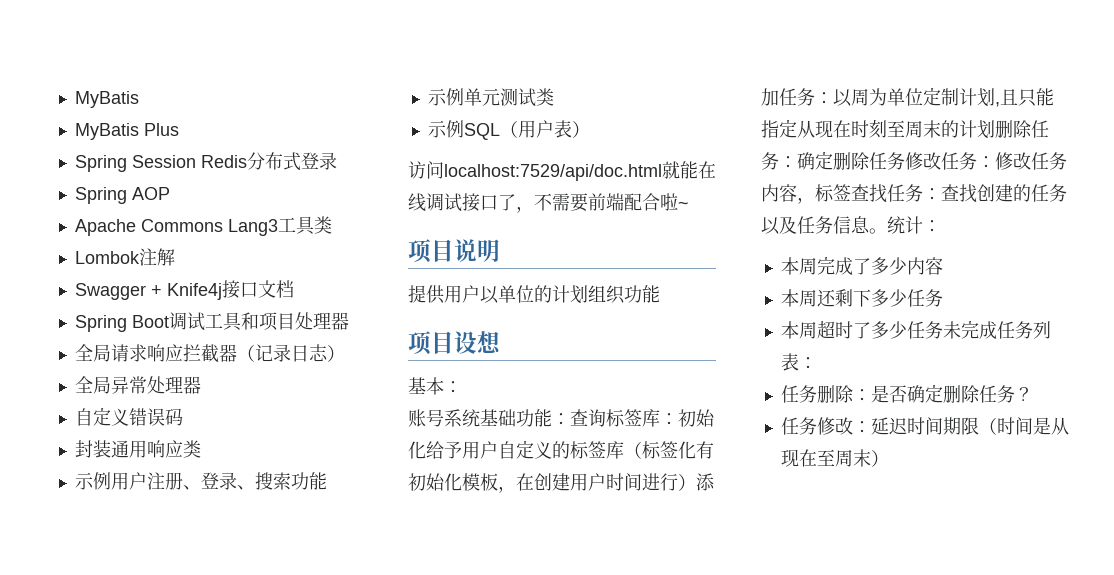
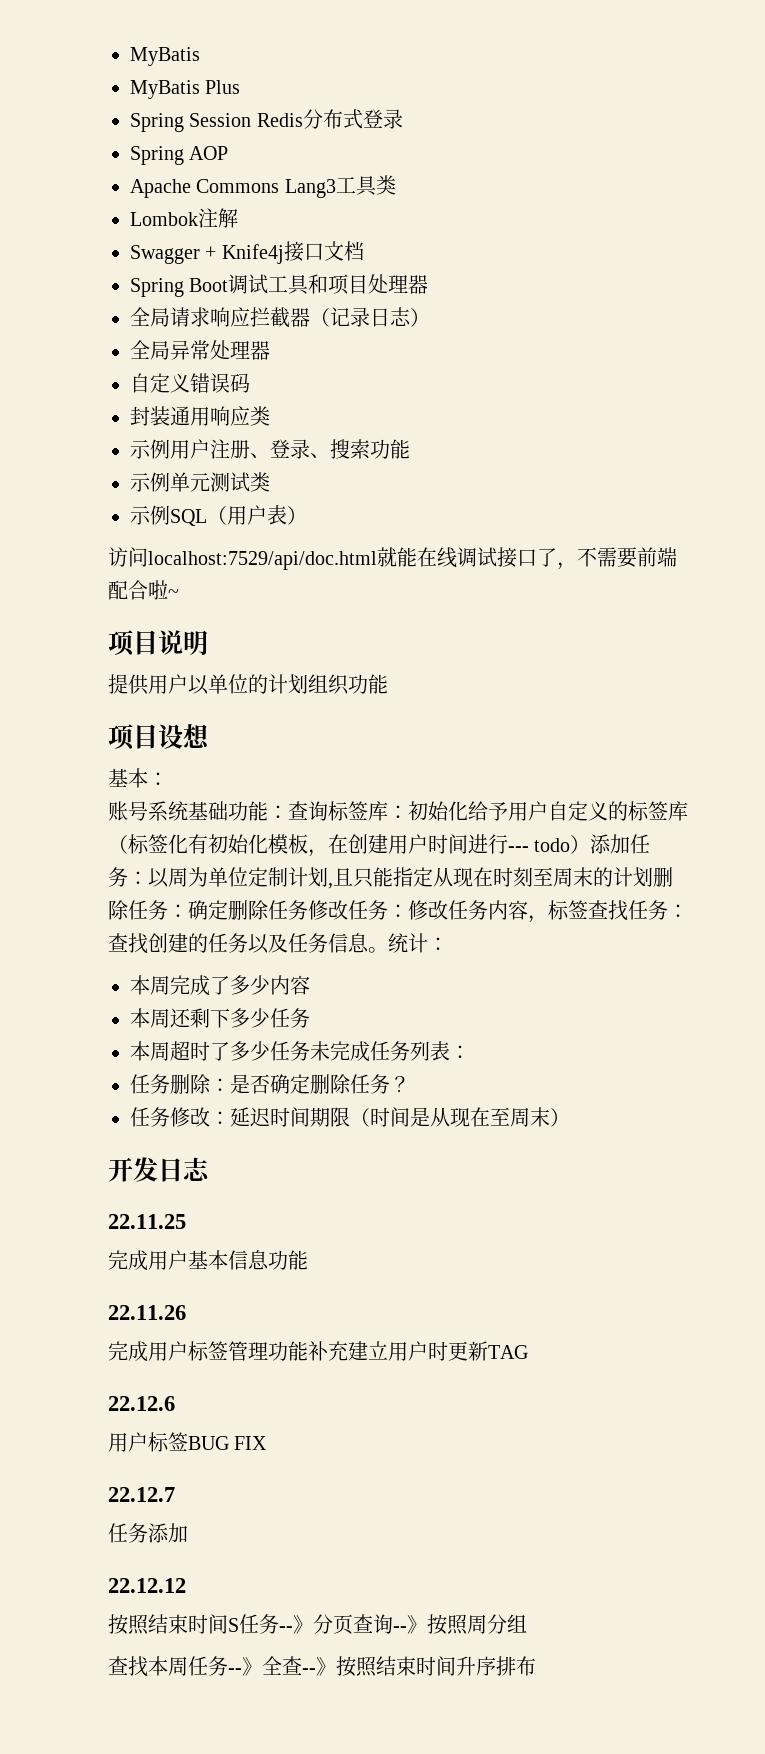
- 初始化给予用户自定义的标签库（标签化有初始化模板，在创建用户时间进行）添加任务：
+ 初始化给予用户自定义的标签库（标签化有初始化模板，在创建用户时间进行--- todo）添加任务：
+ 开发日志
+ 22.11.25
+ 完成用户基本信息功能
+ 22.11.26
+ 完成用户标签管理功能补充建立用户时更新TAG
+ 22.12.6
+ 用户标签BUG FIX
+ 22.12.7
+ 任务添加
+ 22.12.12
+ 按照结束时间S任务--》分页查询--》按照周分组
+ 查找本周任务--》全查--》按照结束时间升序排布

